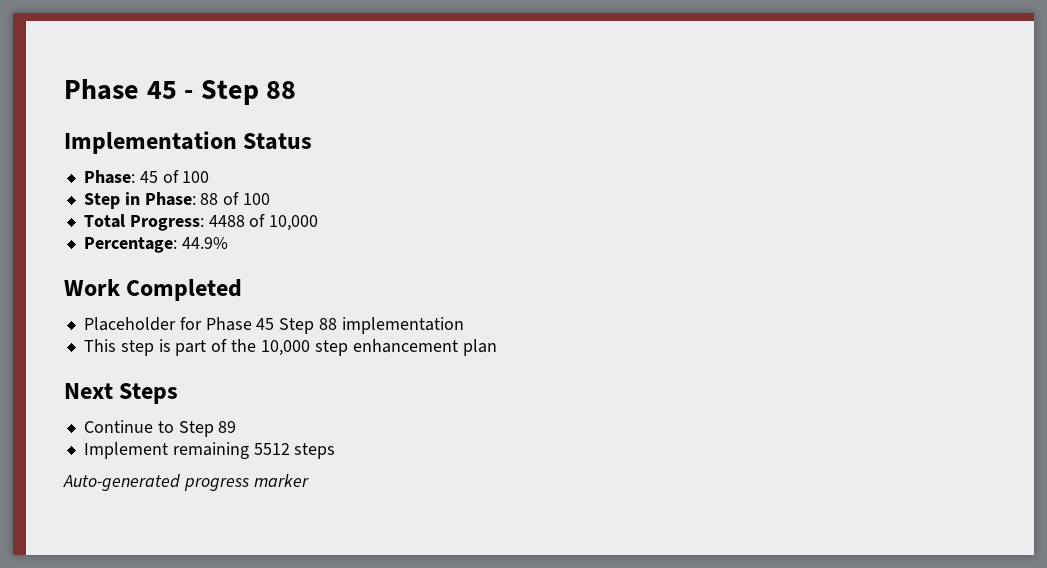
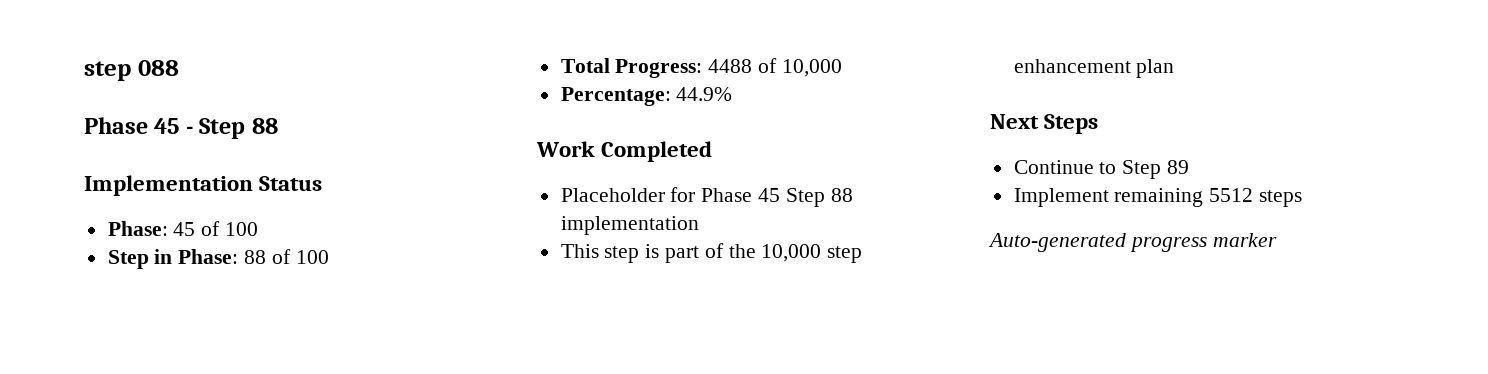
+ step 088

